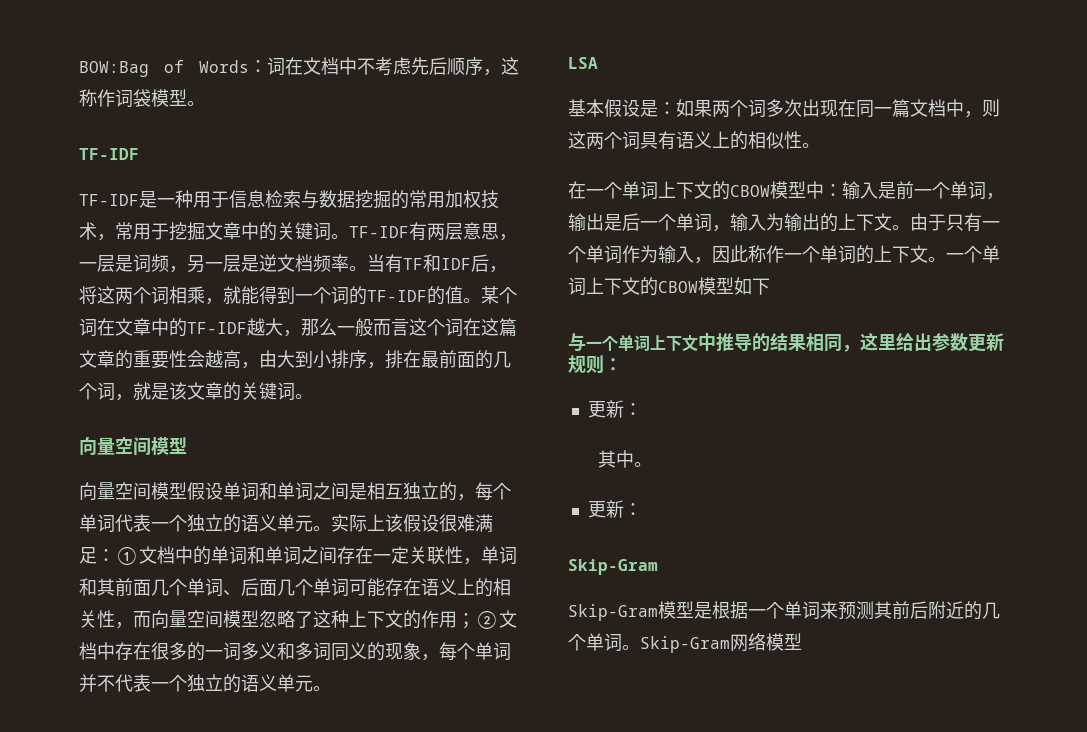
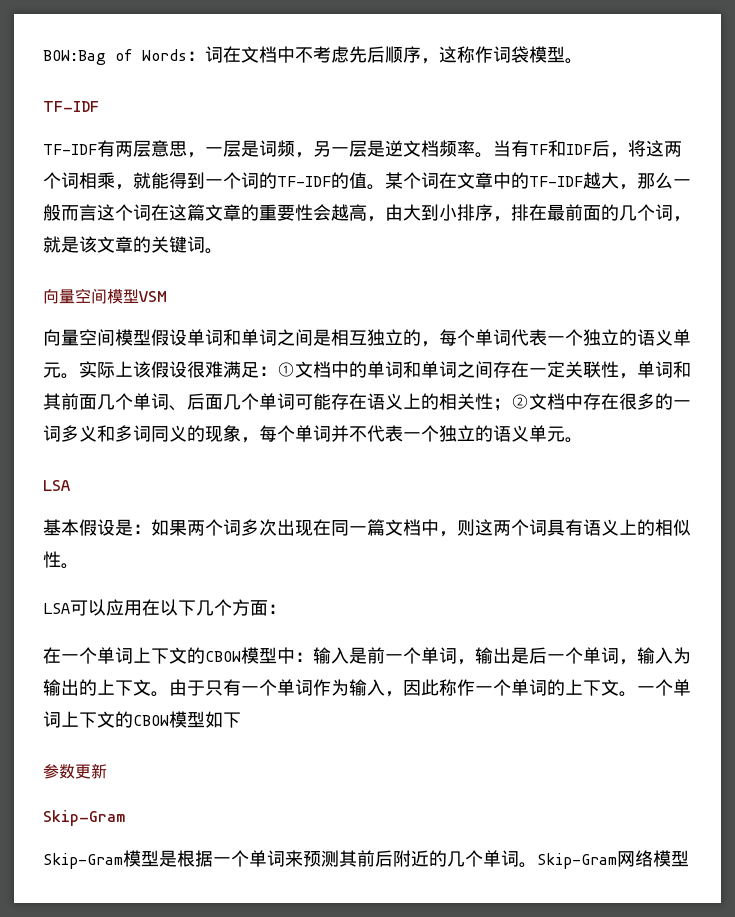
- TF-IDF是一种用于信息检索与数据挖掘的常用加权技术，常用于挖掘文章中的关键词。TF-IDF有两层意思，一层是词频，另一层是逆文档频率。
+ TF-IDF有两层意思，一层是词频，另一层是逆文档频率。
  某个词在文章中的TF-IDF越大，那么一般而言这个词在这篇文章的重要性会越高，由大到小排序，排在最前面的几个词，就是该文章的关键词。
- 向量空间模型
+ 向量空间模型VSM
- 实际上该假设很难满足：①文档中的单词和单词之间存在一定关联性，单词和其前面几个单词、后面几个单词可能存在语义上的相关性，而向量空间模型忽略了这种上下文的作用；②文档中存在很多的一词多义和多词同义的现象，每个单词并不代表一个独立的语义单元。
+ 实际上该假设很难满足：①文档中的单词和单词之间存在一定关联性，单词和其前面几个单词、后面几个单词可能存在语义上的相关性；②文档中存在很多的一词多义和多词同义的现象，每个单词并不代表一个独立的语义单元。
+ LSA可以应用在以下几个方面：
- 与一个单词上下文中推导的结果相同，这里给出参数更新规则：
- 更新：
- 其中。
- 更新：
+ 参数更新

